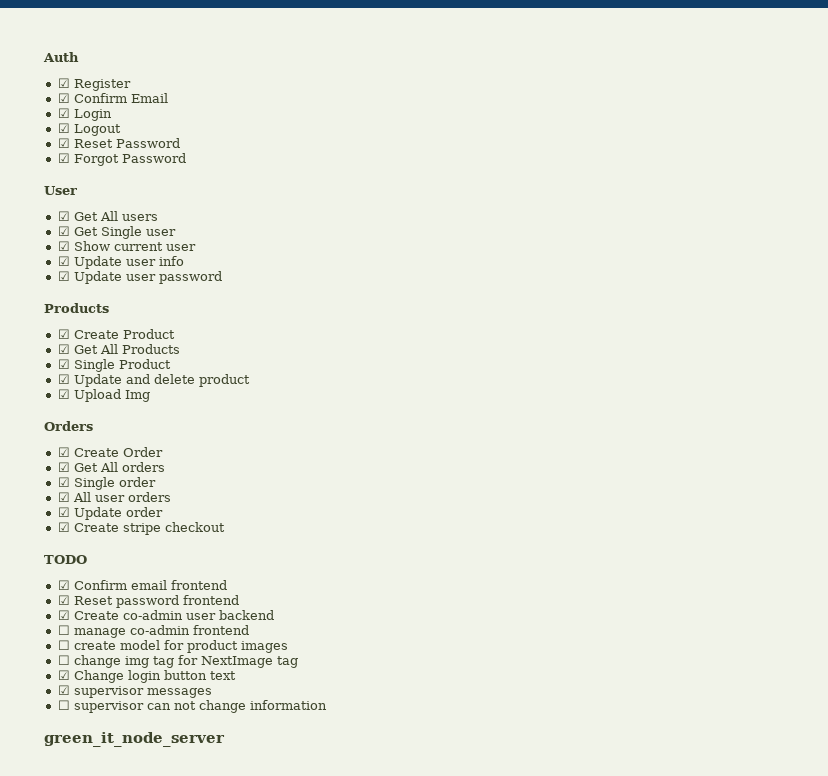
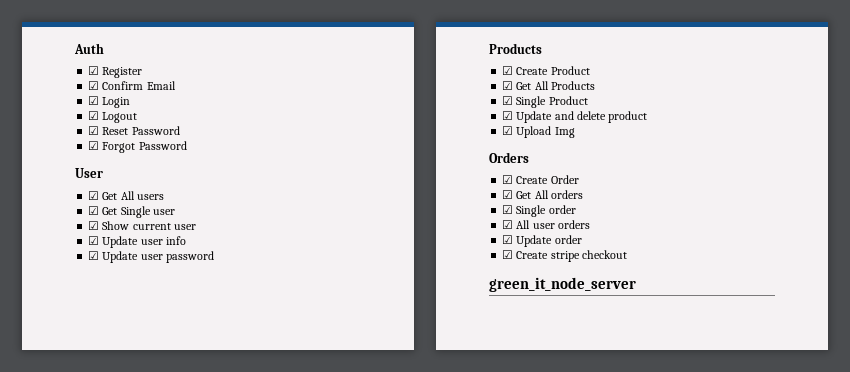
- TODO
- ☑ Confirm email frontend
- ☑ Reset password frontend
- ☑ Create co-admin user backend
- ☐ manage co-admin frontend
- ☐ create model for product images
- ☐ change img tag for NextImage tag
- ☑ Change login button text
- ☑ supervisor messages
- ☐ supervisor can not change information

